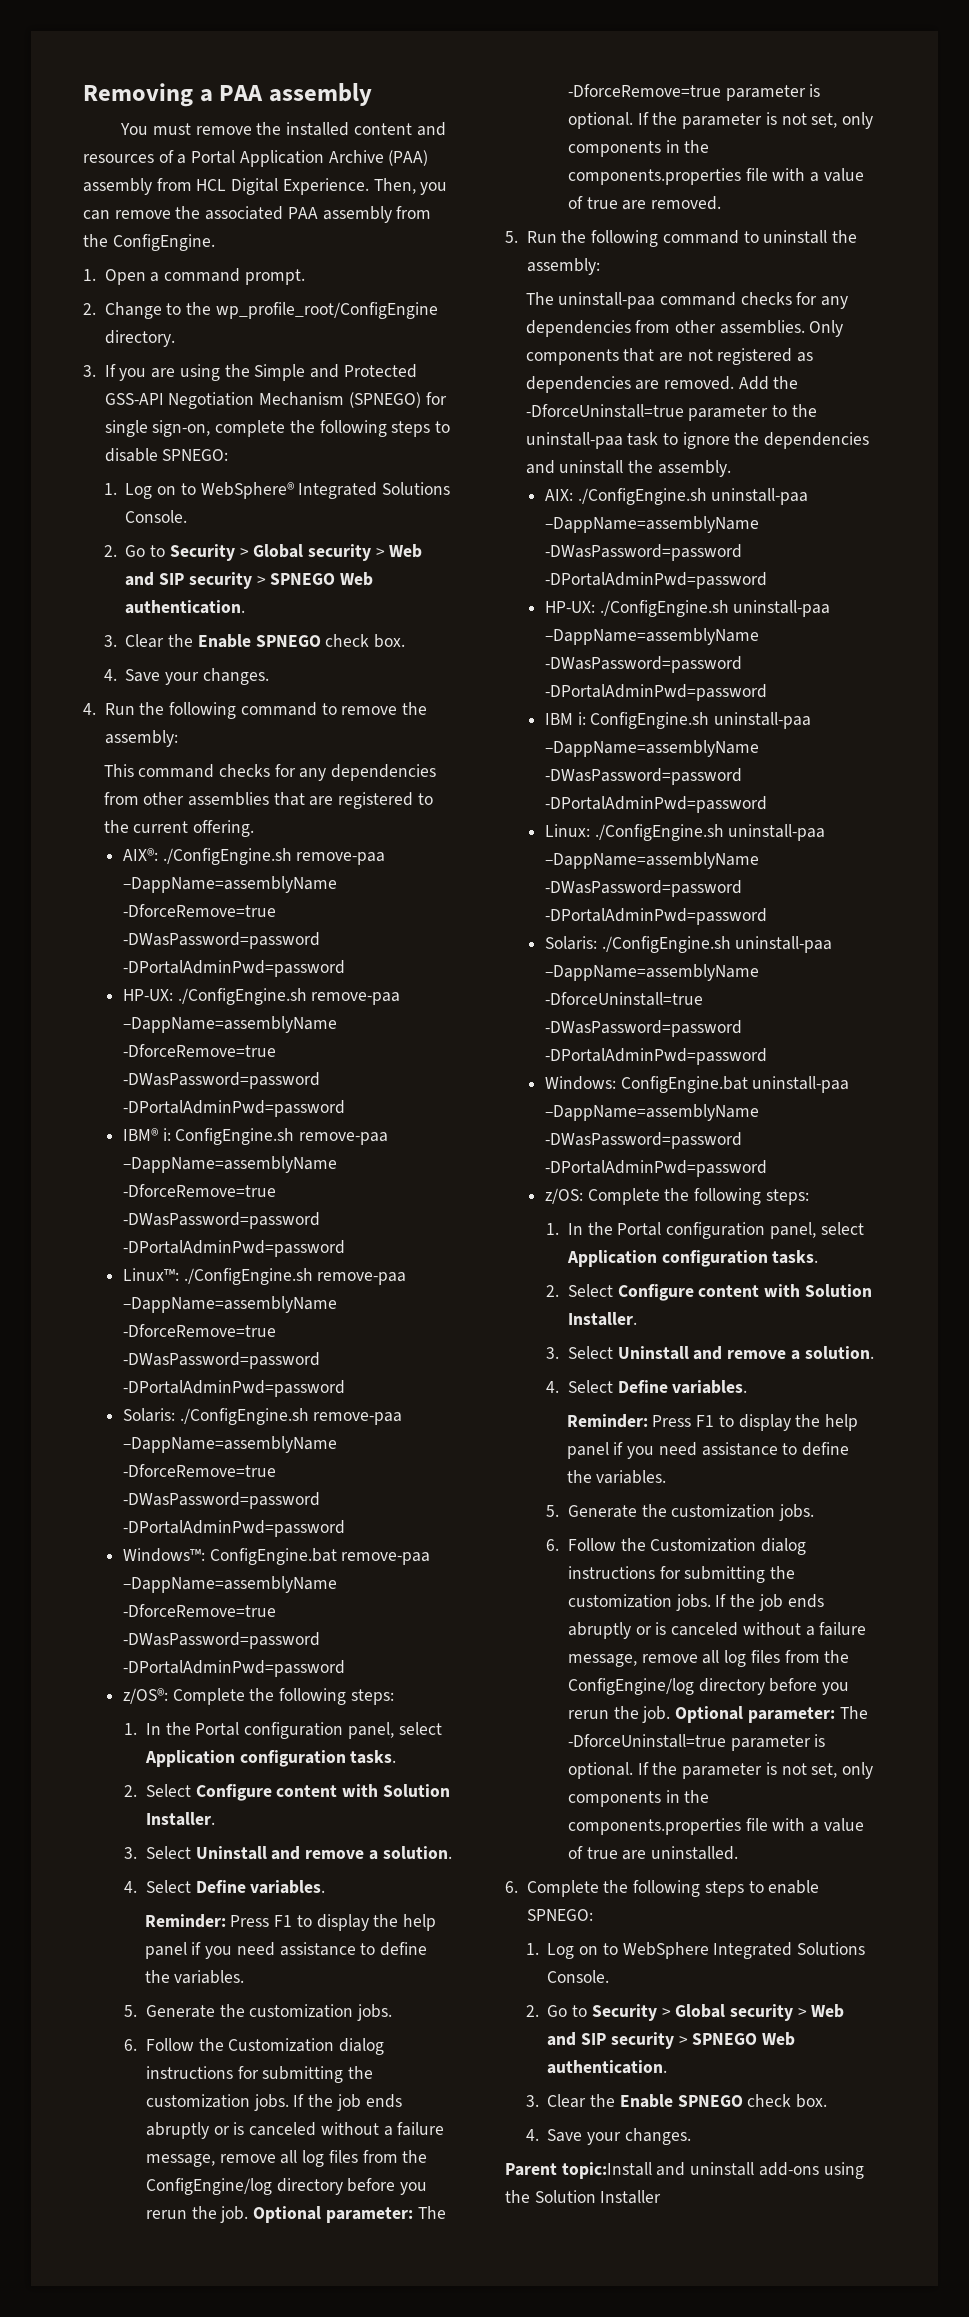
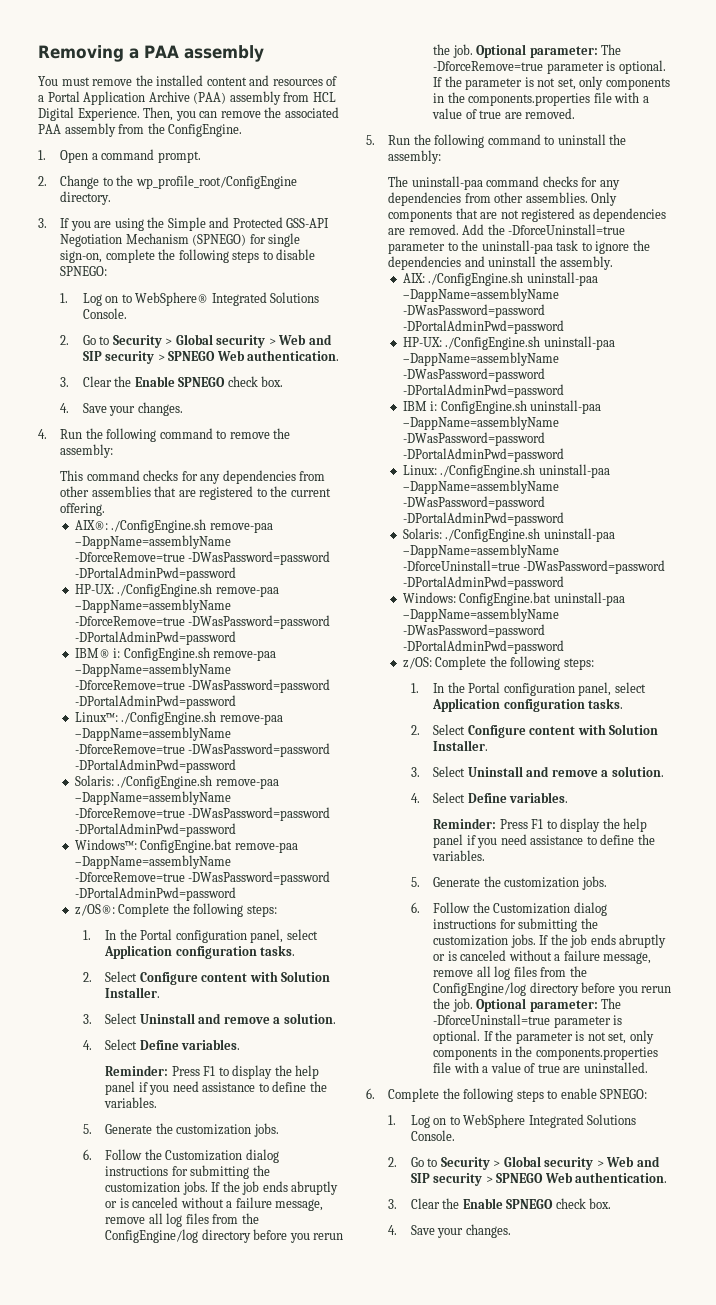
- Parent topic:Install and uninstall add-ons using the Solution Installer

